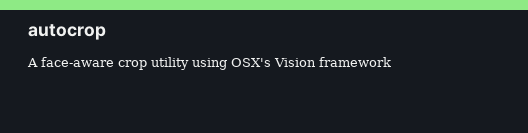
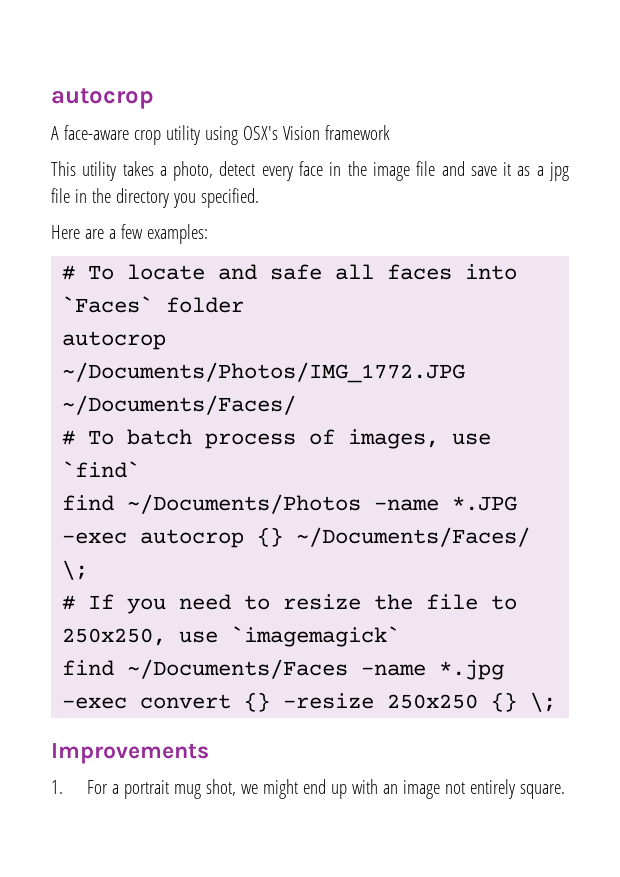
+ This utility takes a photo, detect every face in the image file and save it as a jpg file in the directory you specified.
+ Here are a few examples:
+ # To locate and safe all faces into `Faces` folder
+ autocrop ~/Documents/Photos/IMG_1772.JPG ~/Documents/Faces/
+ # To batch process of images, use `find`
+ find ~/Documents/Photos -name *.JPG -exec autocrop {} ~/Documents/Faces/ \;
+ # If you need to resize the file to 250x250, use `imagemagick`
+ find ~/Documents/Faces -name *.jpg -exec convert {} -resize 250x250 {} \;
+ Improvements
+ 1. For a portrait mug shot, we might end up with an image not entirely square.

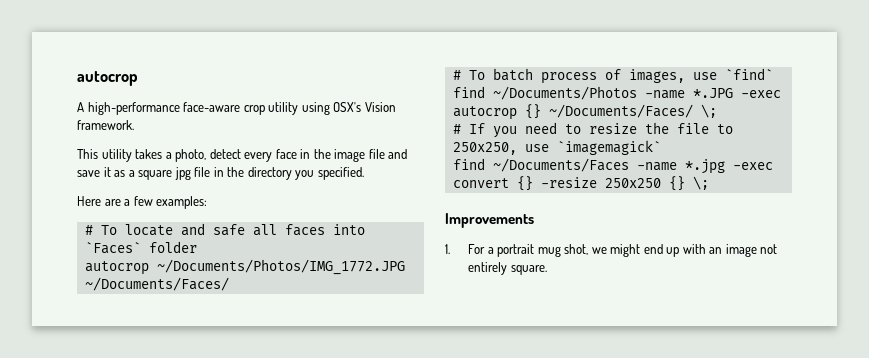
- A face-aware crop utility using OSX's Vision framework
+ A high-performance face-aware crop utility using OSX's Vision framework.
- This utility takes a photo, detect every face in the image file and save it as a jpg file in the directory you specified.
+ This utility takes a photo, detect every face in the image file and save it as a square jpg file in the directory you specified.

